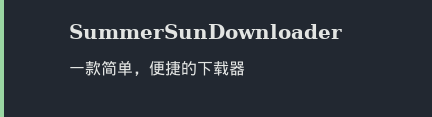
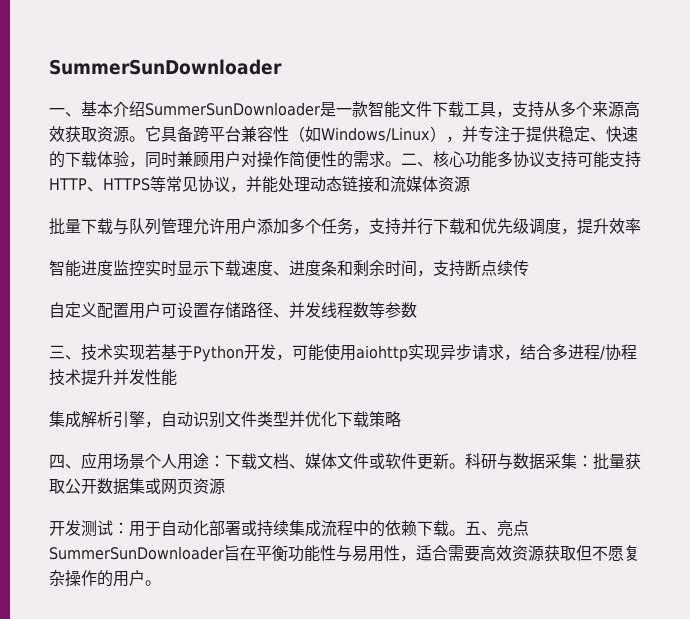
- 一款简单，便捷的下载器
+ 一、基本介绍SummerSunDownloader是一款智能文件下载工具，支持从多个来源高效获取资源。它具备跨平台兼容性（如Windows/Linux），并专注于提供稳定、快速的下载体验，同时兼顾用户对操作简便性的需求。二、核心功能多协议支持可能支持HTTP、HTTPS等常见协议，并能处理动态链接和流媒体资源
+ 批量下载与队列管理允许用户添加多个任务，支持并行下载和优先级调度，提升效率
+ 智能进度监控实时显示下载速度、进度条和剩余时间，支持断点续传
+ 自定义配置用户可设置存储路径、并发线程数等参数
+ 三、技术实现若基于Python开发，可能使用aiohttp实现异步请求，结合多进程/协程技术提升并发性能
+ 集成解析引擎，自动识别文件类型并优化下载策略
+ 四、应用场景个人用途：下载文档、媒体文件或软件更新。科研与数据采集：批量获取公开数据集或网页资源
+ 开发测试：用于自动化部署或持续集成流程中的依赖下载。五、亮点SummerSunDownloader旨在平衡功能性与易用性，适合需要高效资源获取但不愿复杂操作的用户。

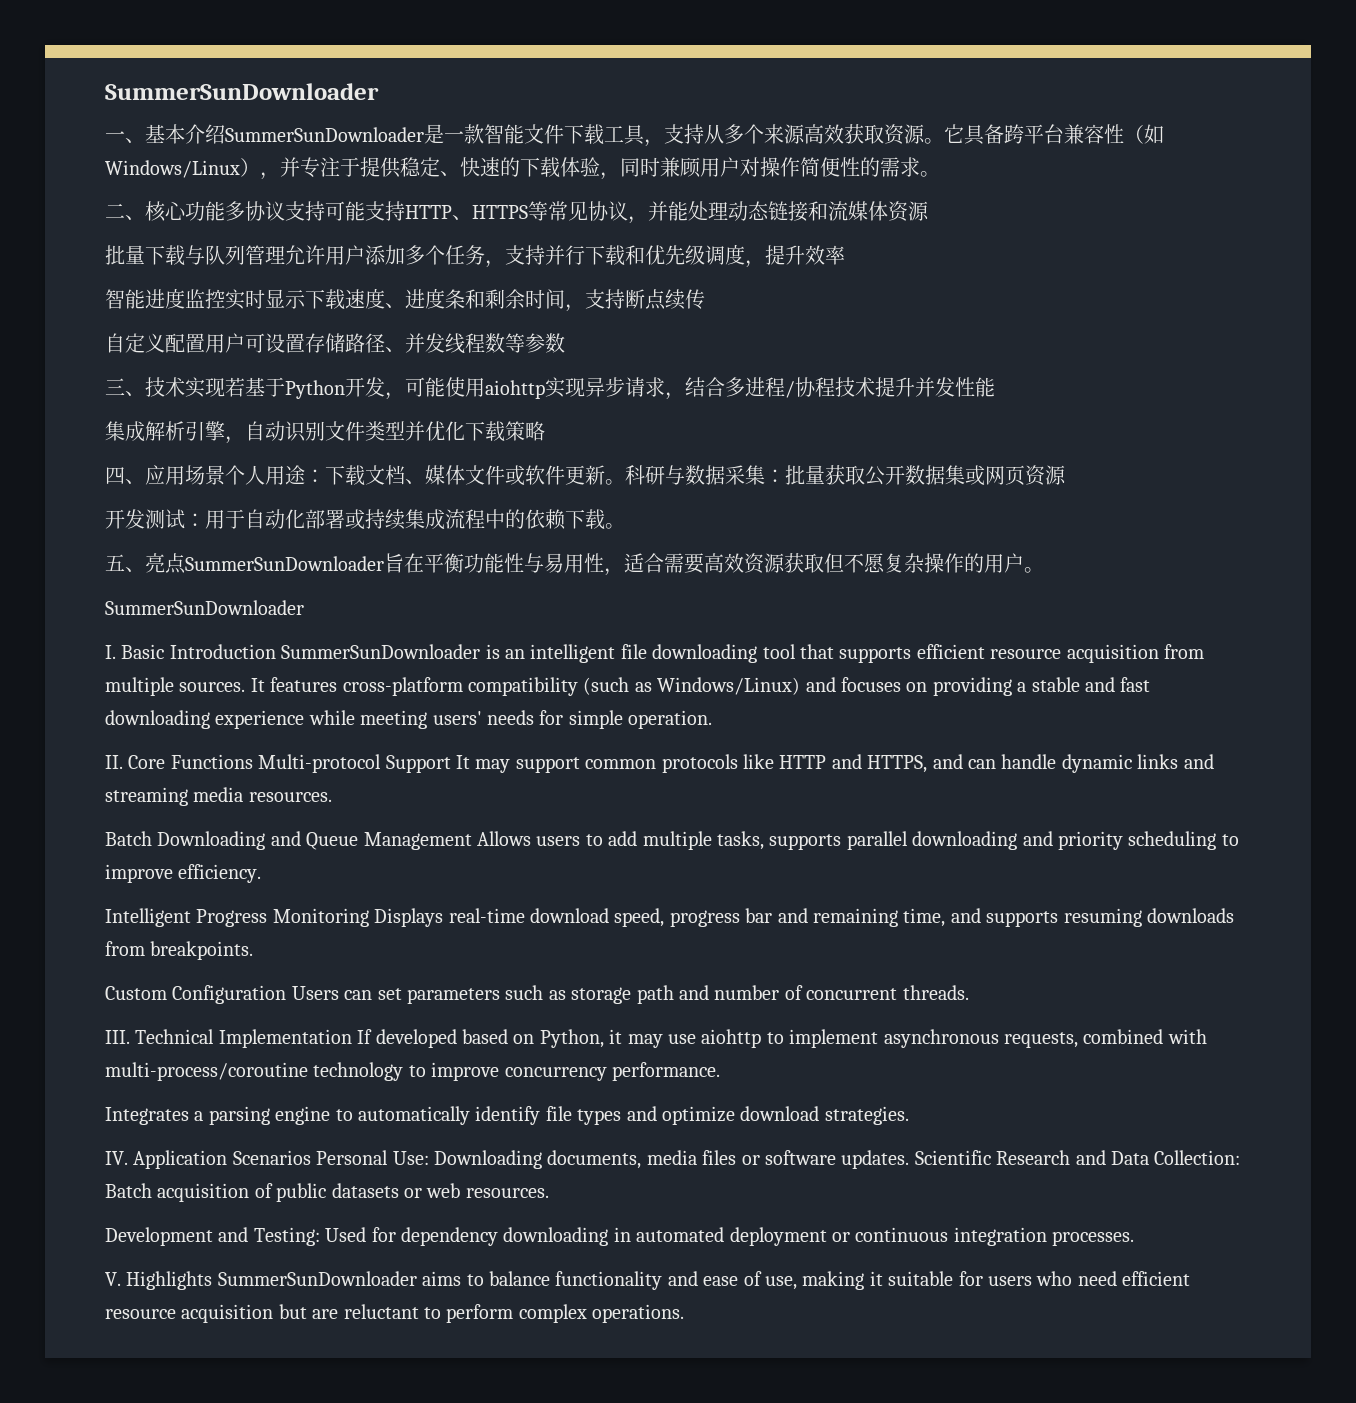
- 它具备跨平台兼容性（如Windows/Linux），并专注于提供稳定、快速的下载体验，同时兼顾用户对操作简便性的需求。二、核心功能多协议支持可能支持HTTP、HTTPS等常见协议，并能处理动态链接和流媒体资源
+ 它具备跨平台兼容性（如Windows/Linux），并专注于提供稳定、快速的下载体验，同时兼顾用户对操作简便性的需求。
+ 二、核心功能多协议支持可能支持HTTP、HTTPS等常见协议，并能处理动态链接和流媒体资源
- 开发测试：用于自动化部署或持续集成流程中的依赖下载。五、亮点SummerSunDownloader旨在平衡功能性与易用性，适合需要高效资源获取但不愿复杂操作的用户。
+ 开发测试：用于自动化部署或持续集成流程中的依赖下载。
+ 五、亮点SummerSunDownloader旨在平衡功能性与易用性，适合需要高效资源获取但不愿复杂操作的用户。
+ SummerSunDownloader
+ I. Basic Introduction SummerSunDownloader is an intelligent file downloading tool that supports efficient resource acquisition from multiple sources. It features cross-platform compatibility (such as Windows/Linux) and focuses on providing a stable and fast downloading experience while meeting users' needs for simple operation.
+ II. Core Functions Multi-protocol Support It may support common protocols like HTTP and HTTPS, and can handle dynamic links and streaming media resources.
+ Batch Downloading and Queue Management Allows users to add multiple tasks, supports parallel downloading and priority scheduling to improve efficiency.
+ Intelligent Progress Monitoring Displays real-time download speed, progress bar and remaining time, and supports resuming downloads from breakpoints.
+ Custom Configuration Users can set parameters such as storage path and number of concurrent threads.
+ III. Technical Implementation If developed based on Python, it may use aiohttp to implement asynchronous requests, combined with multi-process/coroutine technology to improve concurrency performance.
+ Integrates a parsing engine to automatically identify file types and optimize download strategies.
+ IV. Application Scenarios Personal Use: Downloading documents, media files or software updates. Scientific Research and Data Collection: Batch acquisition of public datasets or web resources.
+ Development and Testing: Used for dependency downloading in automated deployment or continuous integration processes.
+ V. Highlights SummerSunDownloader aims to balance functionality and ease of use, making it suitable for users who need efficient resource acquisition but are reluctant to perform complex operations.

